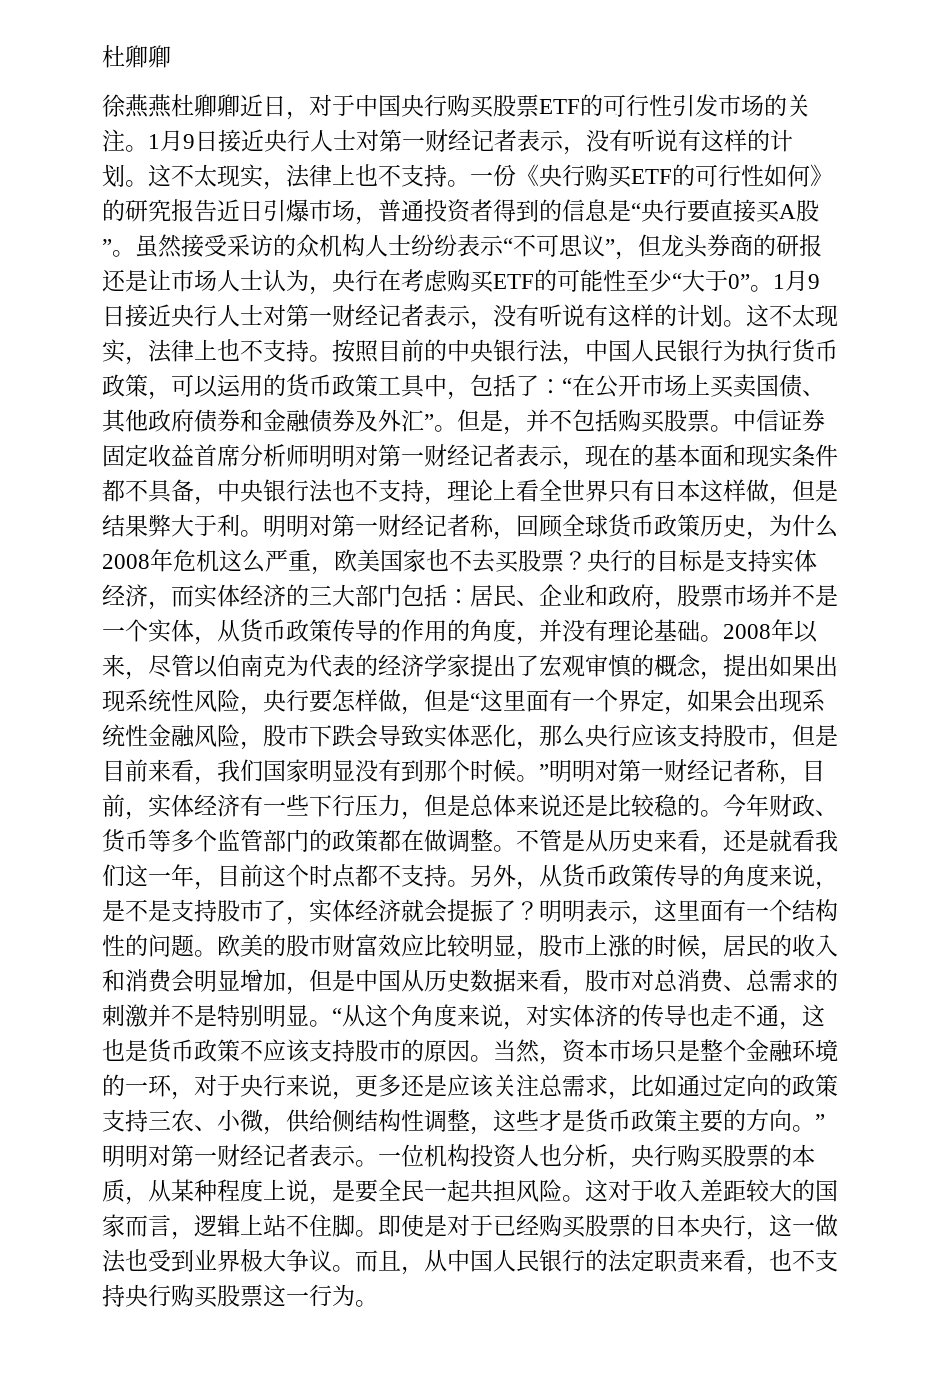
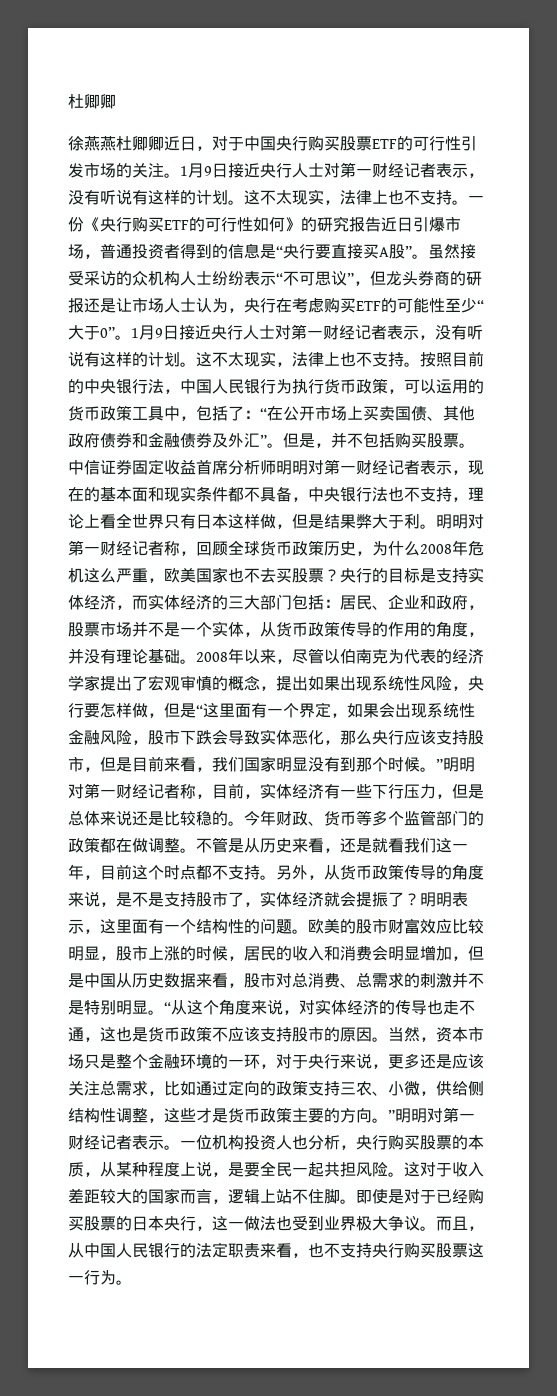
- “从这个角度来说，对实体济的传导也走不通，这也是货币政策不应该支持股市的原因。
+ “从这个角度来说，对实体经济的传导也走不通，这也是货币政策不应该支持股市的原因。

